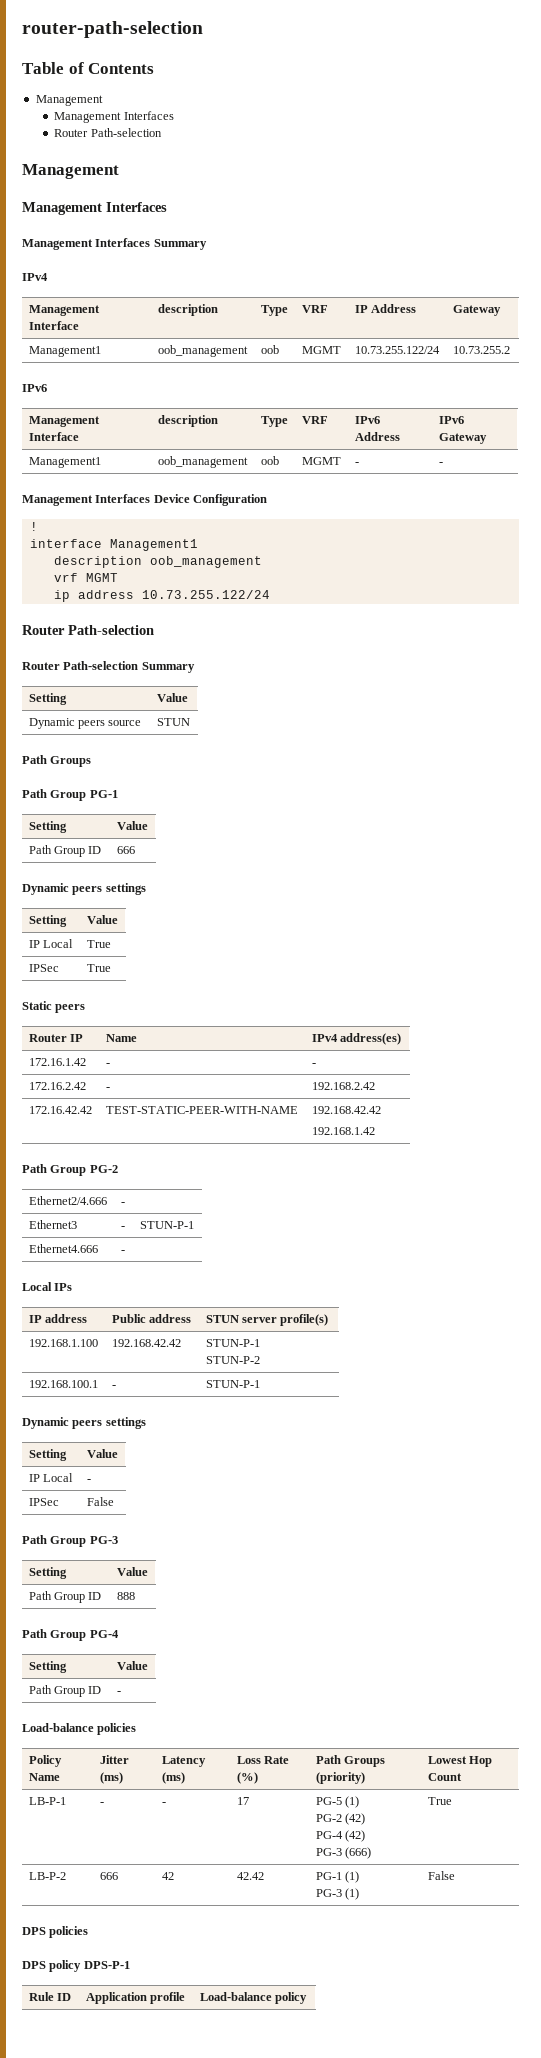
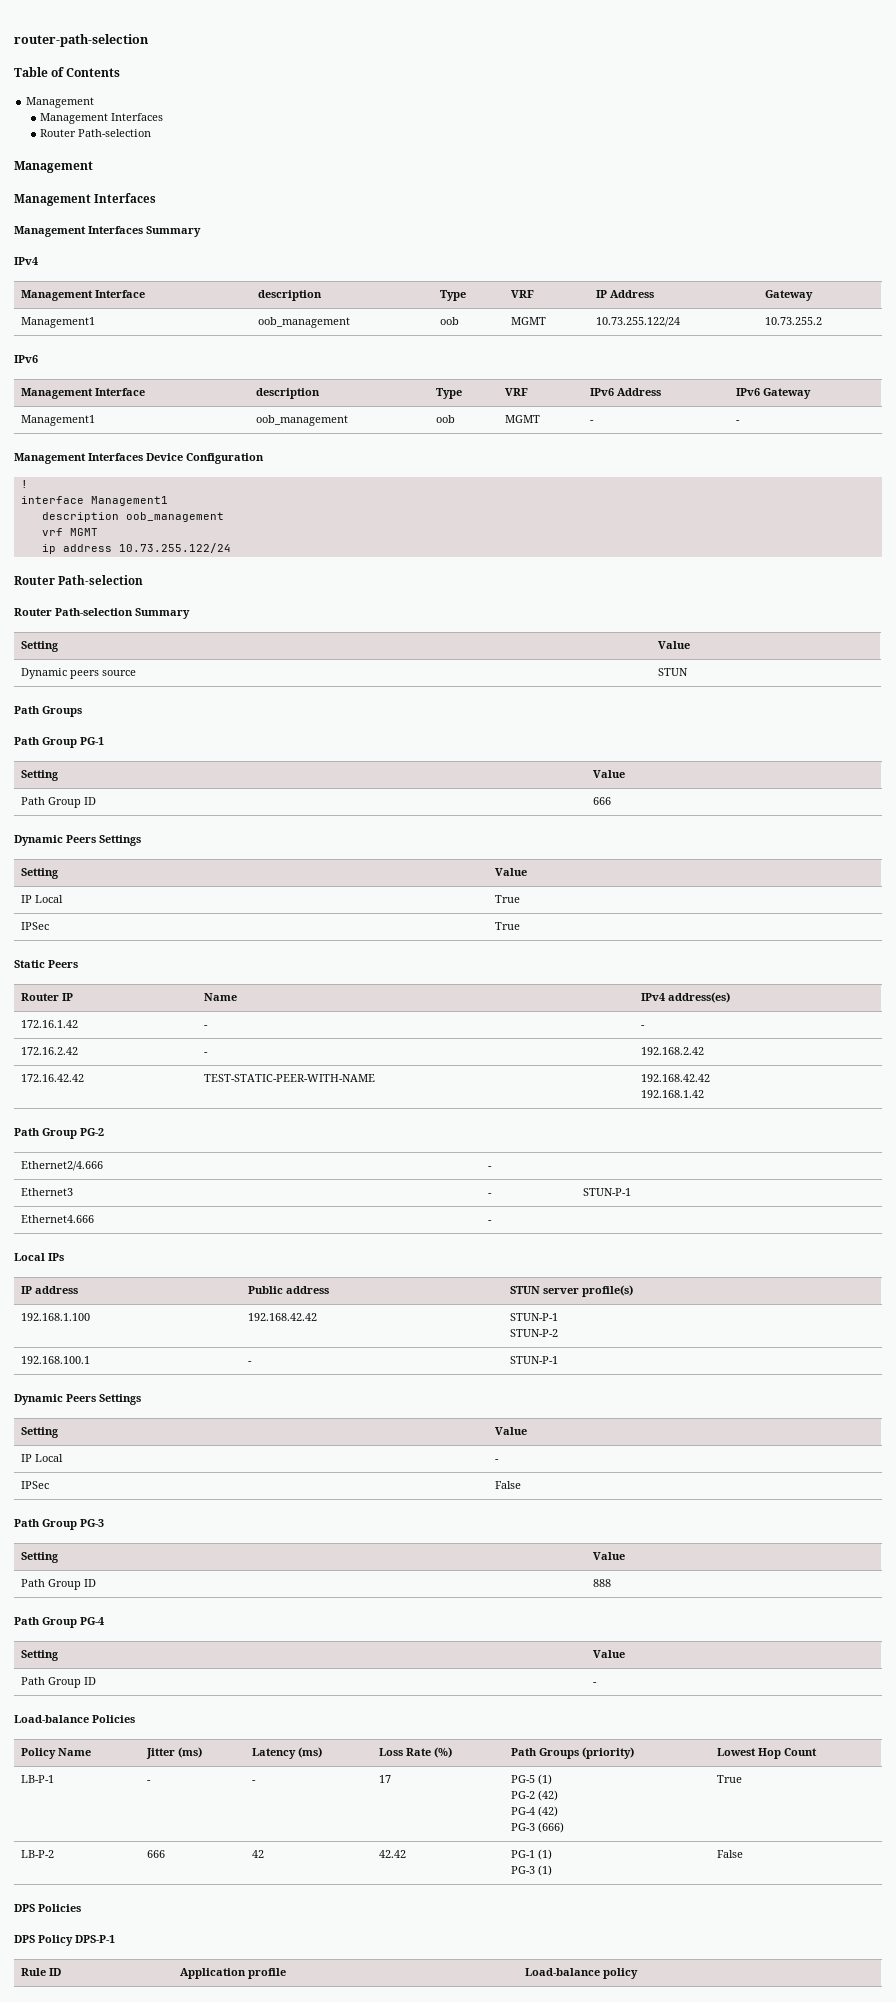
  Path Group ID | 666
- Dynamic peers settings
+ Dynamic Peers Settings
- Static peers
+ Static Peers
  192.168.100.1 | - | STUN-P-1
- Dynamic peers settings
+ Dynamic Peers Settings
- Load-balance policies
+ Load-balance Policies
- DPS policies
- DPS policy DPS-P-1
+ DPS Policies
+ DPS Policy DPS-P-1

